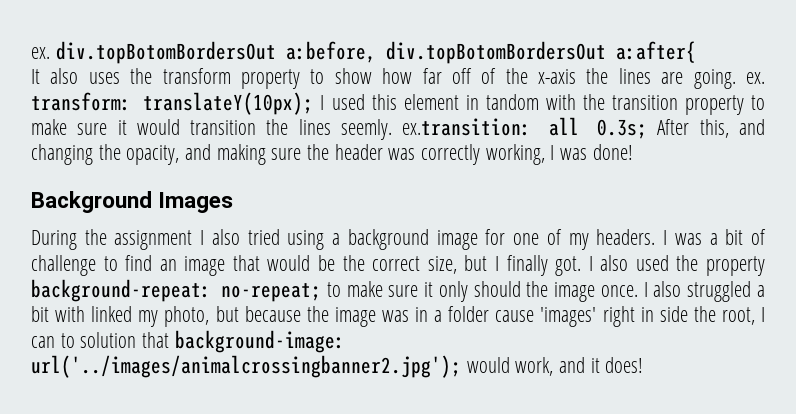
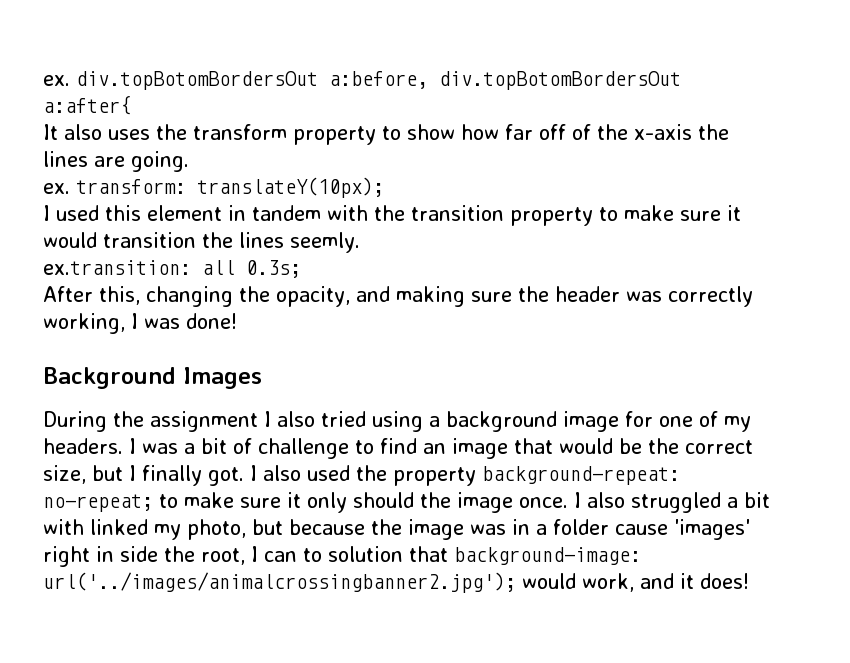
- It also uses the transform property to show how far off of the x-axis the lines are going. ex. transform: translateY(10px); I used this element in tandom with the transition property to make sure it would transition the lines seemly. ex.transition: all 0.3s; After this, and changing the opacity, and making sure the header was correctly working, I was done!
+ It also uses the transform property to show how far off of the x-axis the lines are going.
+ ex. transform: translateY(10px);
+ I used this element in tandem with the transition property to make sure it would transition the lines seemly.
+ ex.transition: all 0.3s;
+ After this, changing the opacity, and making sure the header was correctly working, I was done!

